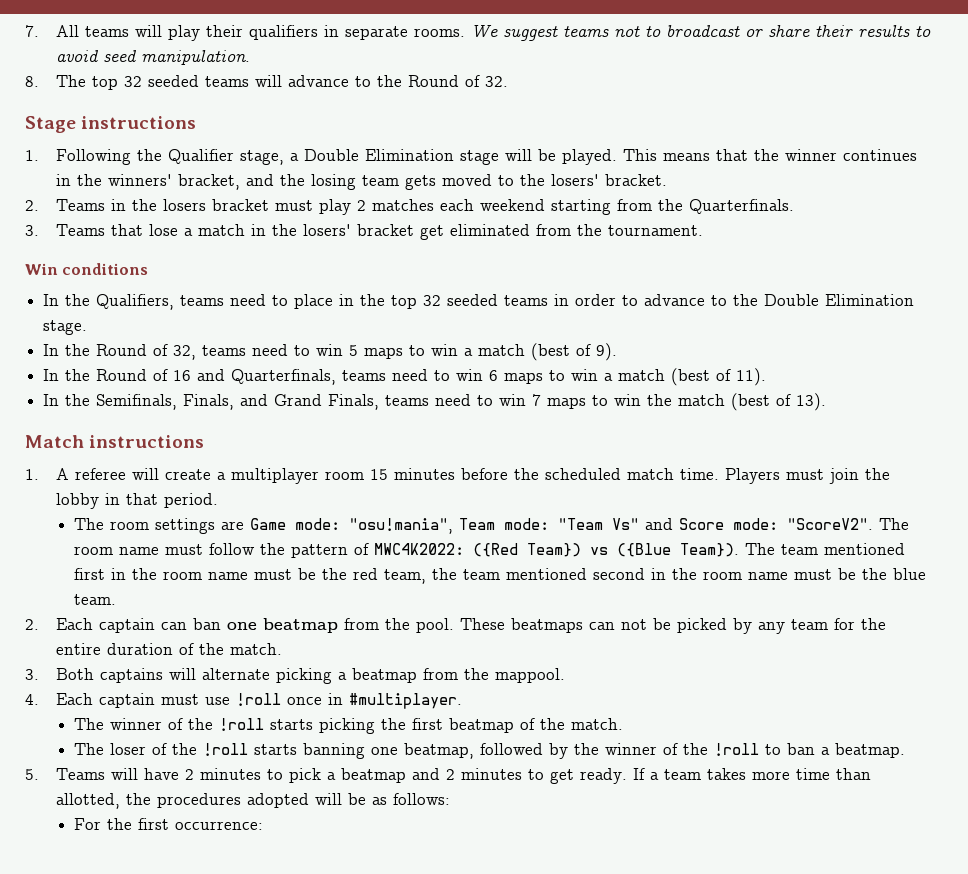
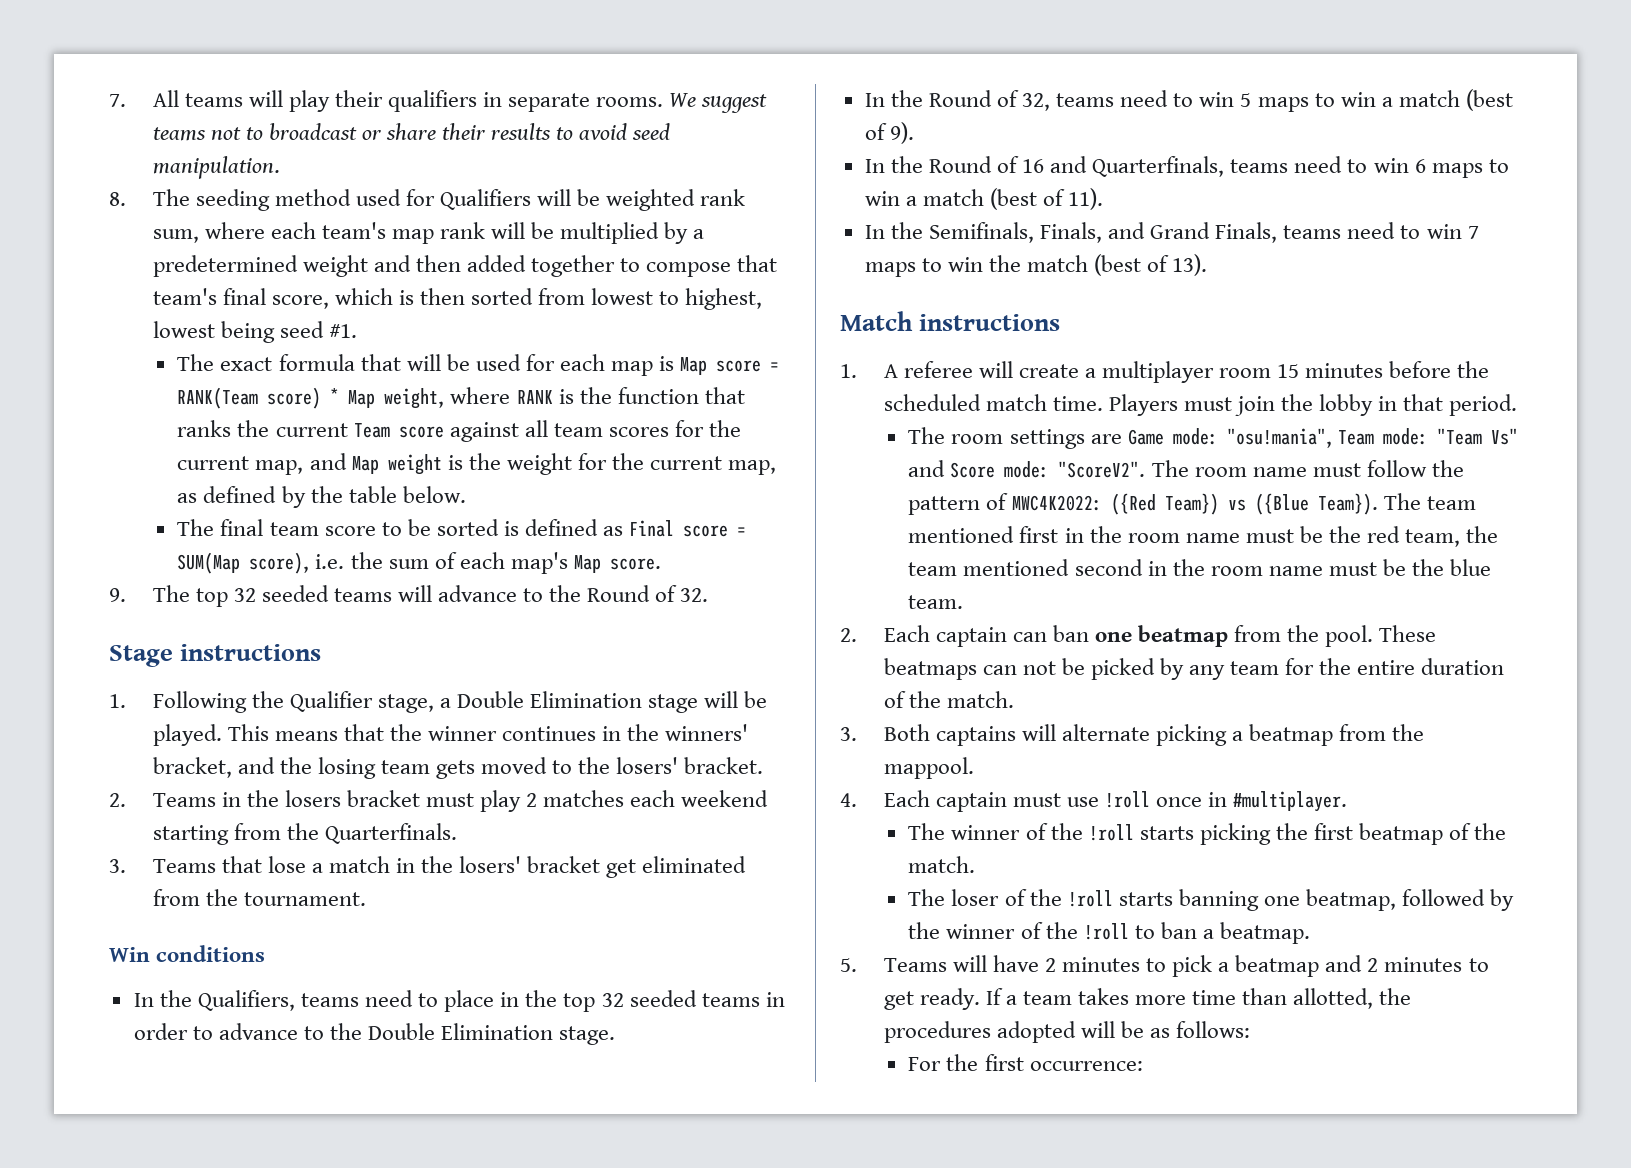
- 8. The top 32 seeded teams will advance to the Round of 32.
+ 8. The seeding method used for Qualifiers will be weighted rank sum, where each team's map rank will be multiplied by a predetermined weight and then added together to compose that team's final score, which is then sorted from lowest to highest, lowest being seed #1.
+ The exact formula that will be used for each map is Map score = RANK(Team score) * Map weight, where RANK is the function that ranks the current Team score against all team scores for the current map, and Map weight is the weight for the current map, as defined by the table below.
+ The final team score to be sorted is defined as Final score = SUM(Map score), i.e. the sum of each map's Map score.
+ 9. The top 32 seeded teams will advance to the Round of 32.

